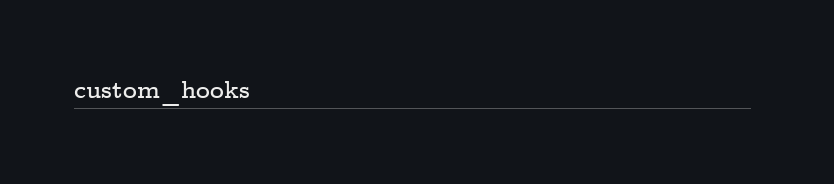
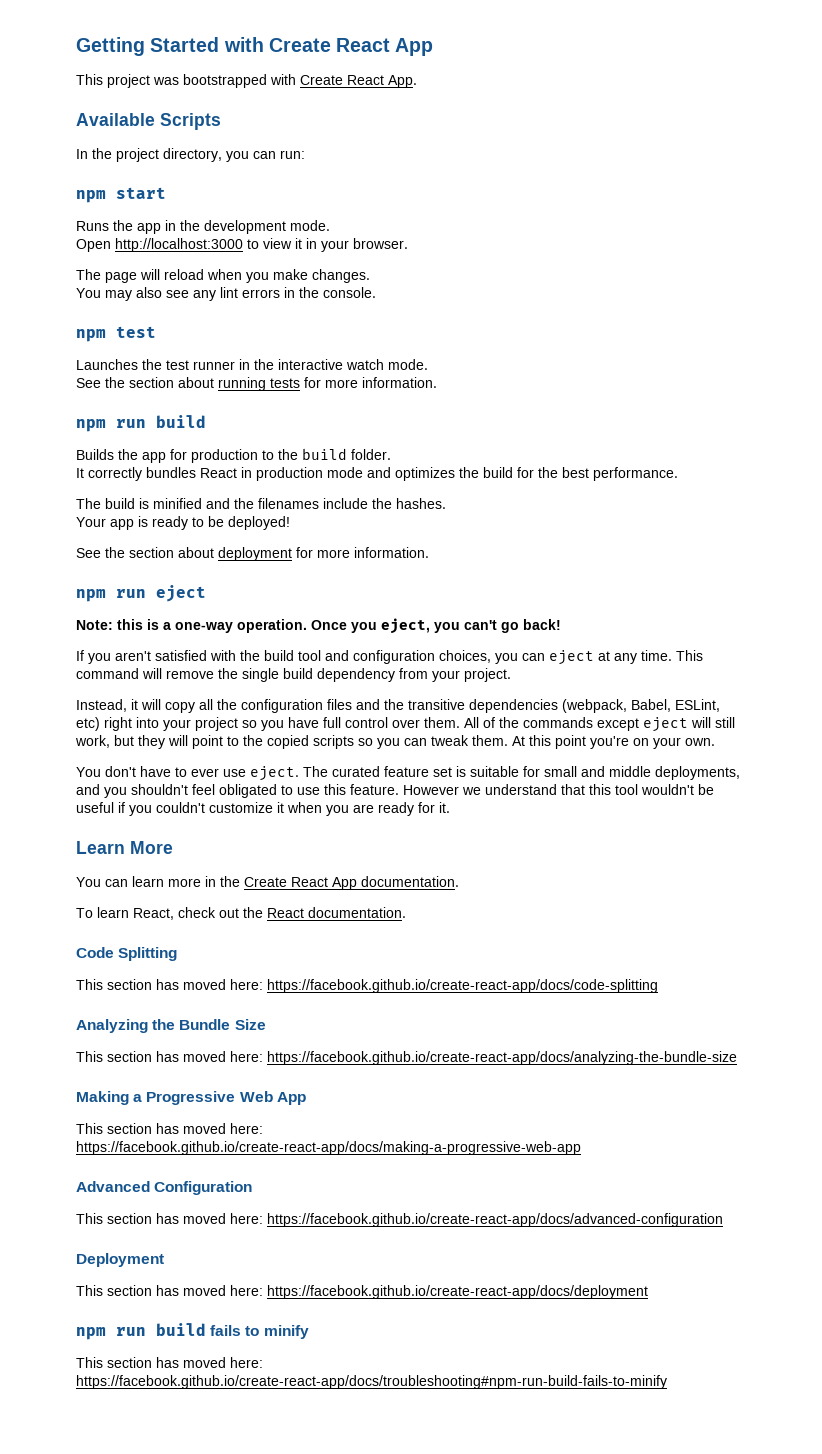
- custom_hooks
+ Getting Started with Create React App
+ This project was bootstrapped with Create React App.
+ Available Scripts
+ In the project directory, you can run:
+ npm start
+ Runs the app in the development mode.
+ Open http://localhost:3000 to view it in your browser.
+ The page will reload when you make changes.
+ You may also see any lint errors in the console.
+ npm test
+ Launches the test runner in the interactive watch mode.
+ See the section about running tests for more information.
+ npm run build
+ Builds the app for production to the build folder.
+ It correctly bundles React in production mode and optimizes the build for the best performance.
+ The build is minified and the filenames include the hashes.
+ Your app is ready to be deployed!
+ See the section about deployment for more information.
+ npm run eject
+ Note: this is a one-way operation. Once you eject, you can't go back!
+ If you aren't satisfied with the build tool and configuration choices, you can eject at any time. This command will remove the single build dependency from your project.
+ Instead, it will copy all the configuration files and the transitive dependencies (webpack, Babel, ESLint, etc) right into your project so you have full control over them. All of the commands except eject will still work, but they will point to the copied scripts so you can tweak them. At this point you're on your own.
+ You don't have to ever use eject. The curated feature set is suitable for small and middle deployments, and you shouldn't feel obligated to use this feature. However we understand that this tool wouldn't be useful if you couldn't customize it when you are ready for it.
+ Learn More
+ You can learn more in the Create React App documentation.
+ To learn React, check out the React documentation.
+ Code Splitting
+ This section has moved here: https://facebook.github.io/create-react-app/docs/code-splitting
+ Analyzing the Bundle Size
+ This section has moved here: https://facebook.github.io/create-react-app/docs/analyzing-the-bundle-size
+ Making a Progressive Web App
+ This section has moved here: https://facebook.github.io/create-react-app/docs/making-a-progressive-web-app
+ Advanced Configuration
+ This section has moved here: https://facebook.github.io/create-react-app/docs/advanced-configuration
+ Deployment
+ This section has moved here: https://facebook.github.io/create-react-app/docs/deployment
+ npm run build fails to minify
+ This section has moved here: https://facebook.github.io/create-react-app/docs/troubleshooting#npm-run-build-fails-to-minify

